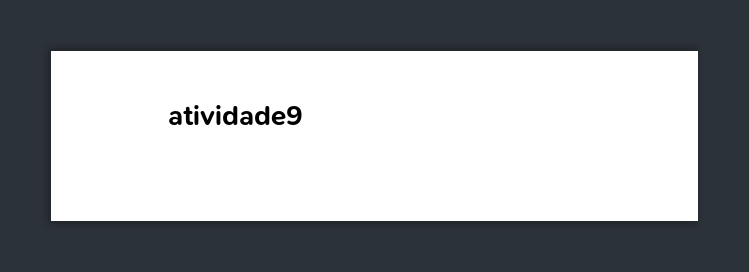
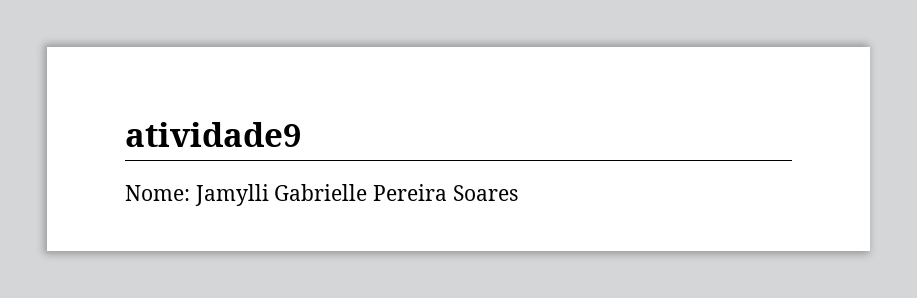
+ Nome: Jamylli Gabrielle Pereira Soares

